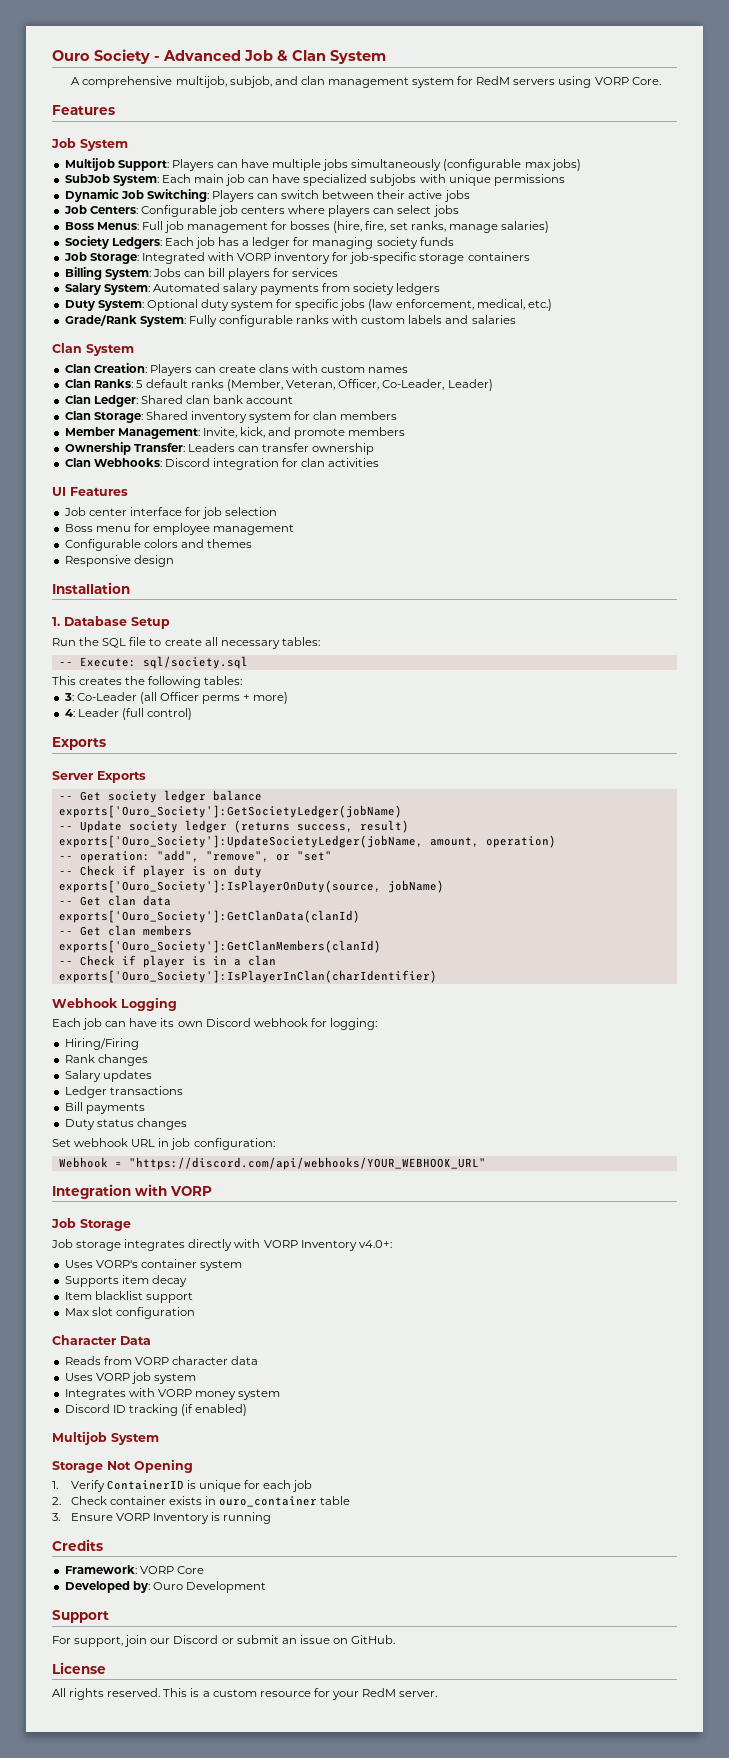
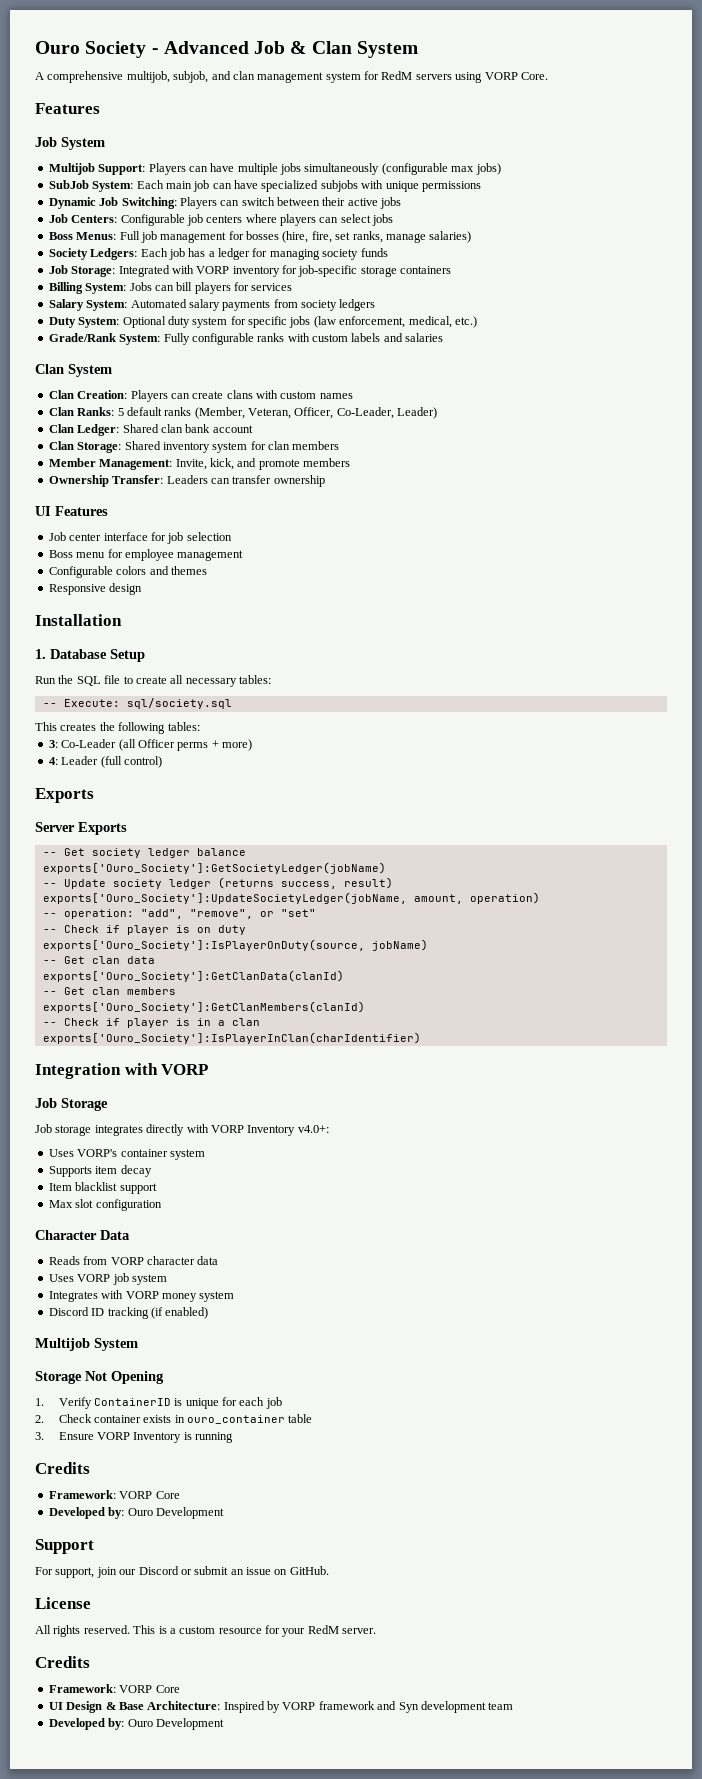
- Clan Webhooks: Discord integration for clan activities
- Webhook Logging
- Each job can have its own Discord webhook for logging:
- Hiring/Firing
- Rank changes
- Salary updates
- Ledger transactions
- Bill payments
- Duty status changes
- Set webhook URL in job configuration:
- Webhook = "https://discord.com/api/webhooks/YOUR_WEBHOOK_URL"
  This is a custom resource for your RedM server.
+ Credits
+ Framework: VORP Core
+ UI Design & Base Architecture: Inspired by VORP framework and Syn development team
+ Developed by: Ouro Development

